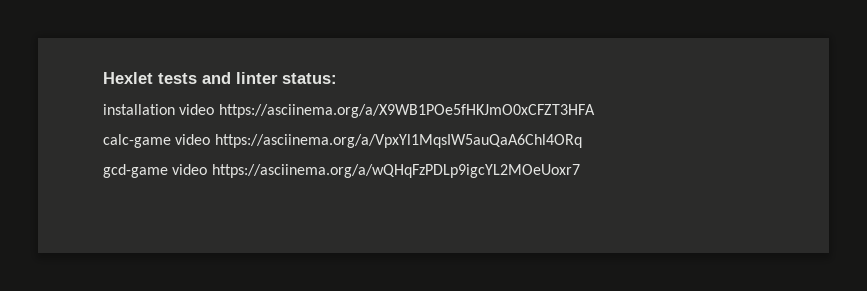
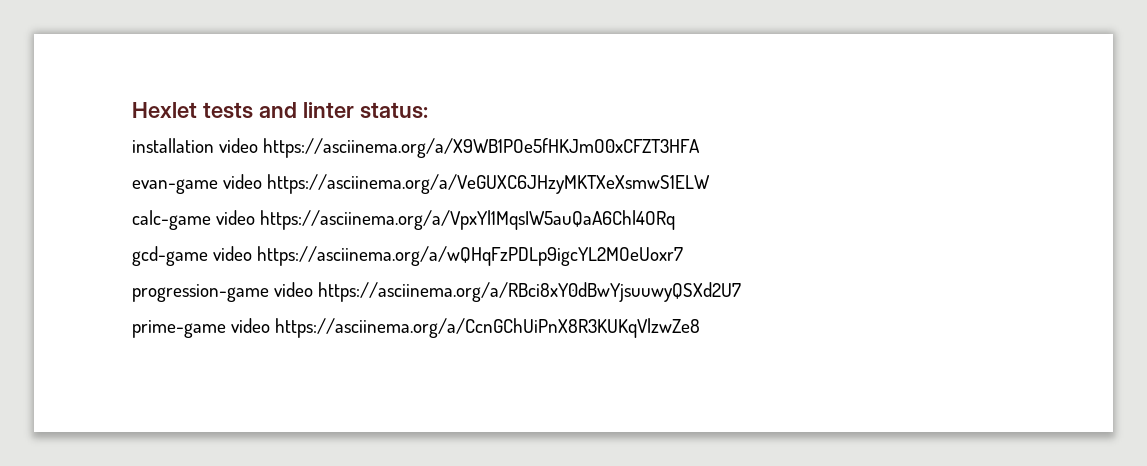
+ evan-game video https://asciinema.org/a/VeGUXC6JHzyMKTXeXsmwS1ELW
+ progression-game video https://asciinema.org/a/RBci8xY0dBwYjsuuwyQSXd2U7
+ prime-game video https://asciinema.org/a/CcnGChUiPnX8R3KUKqVlzwZe8

